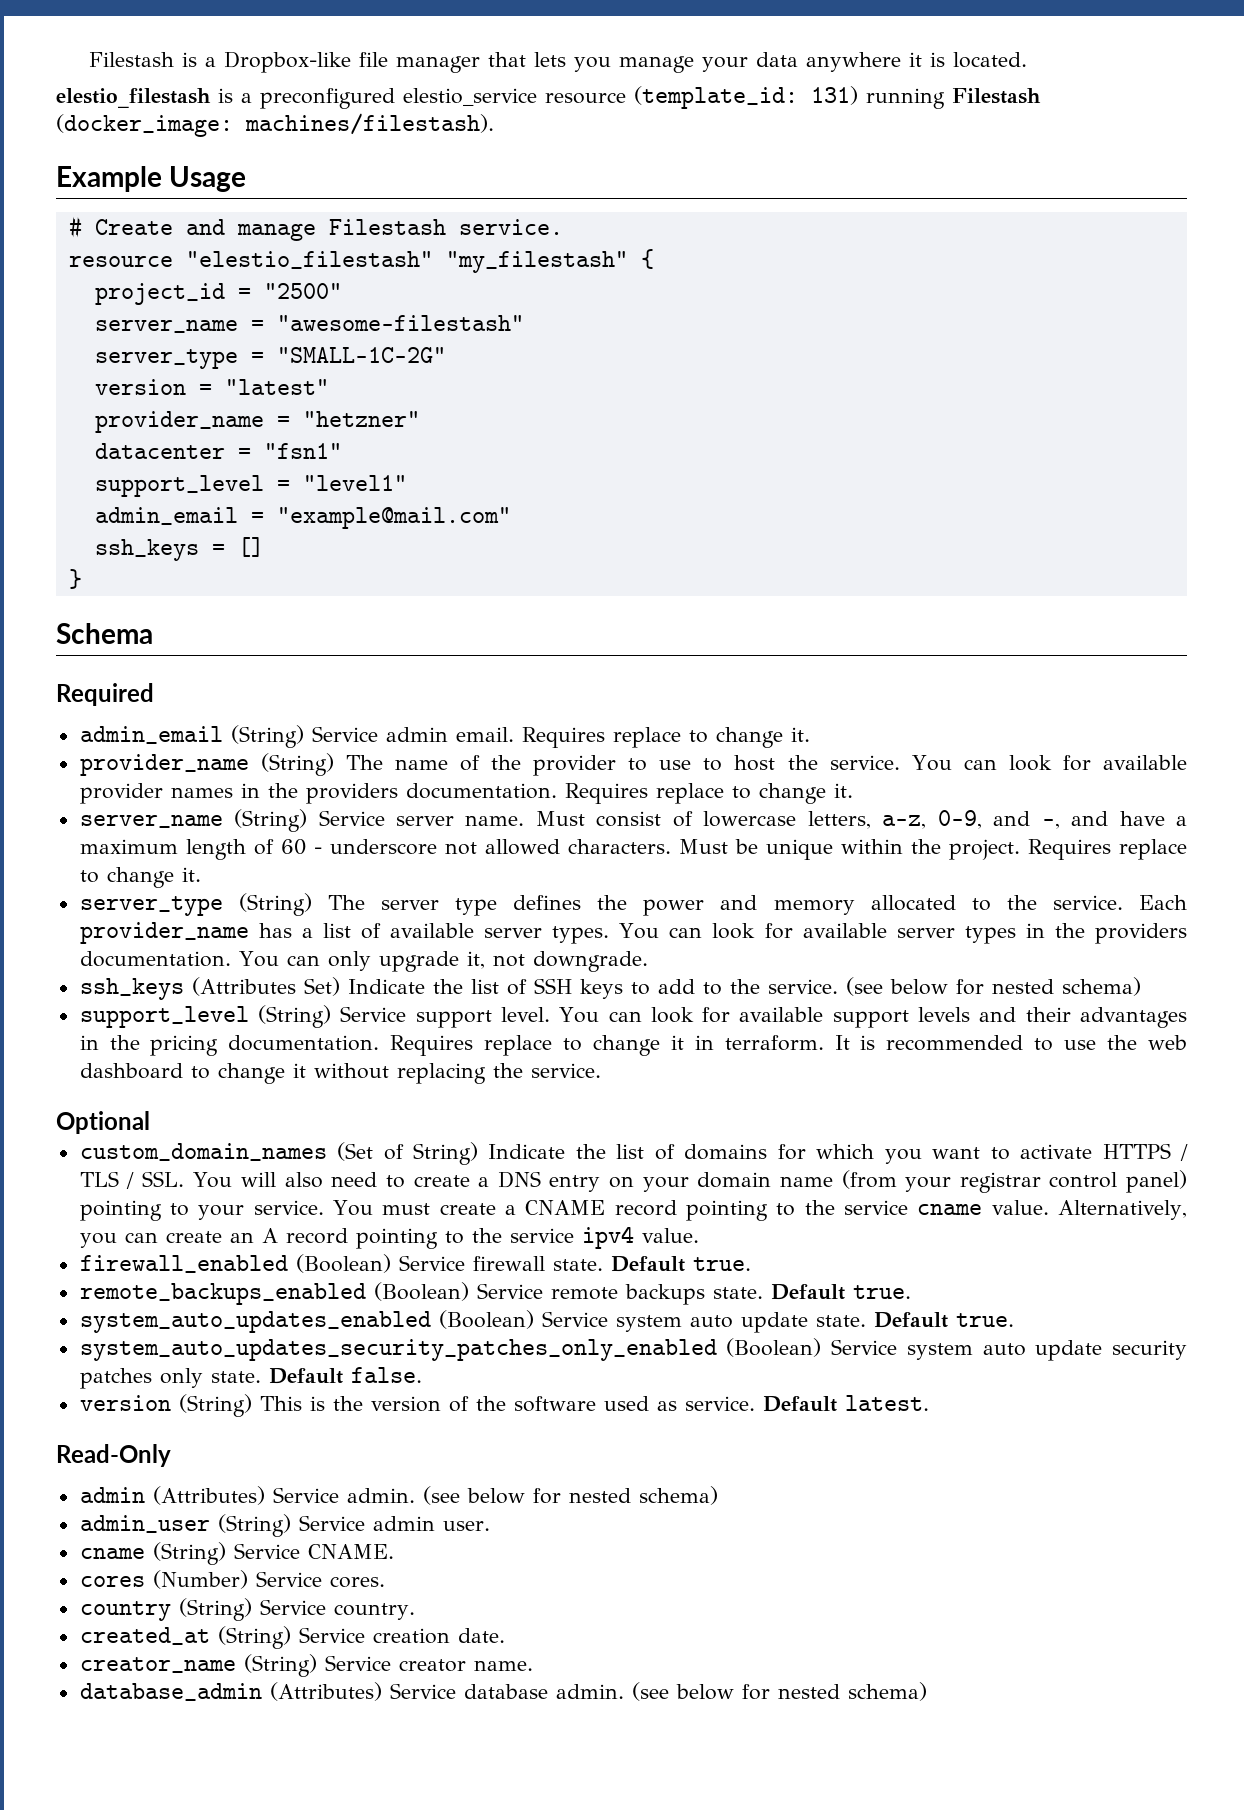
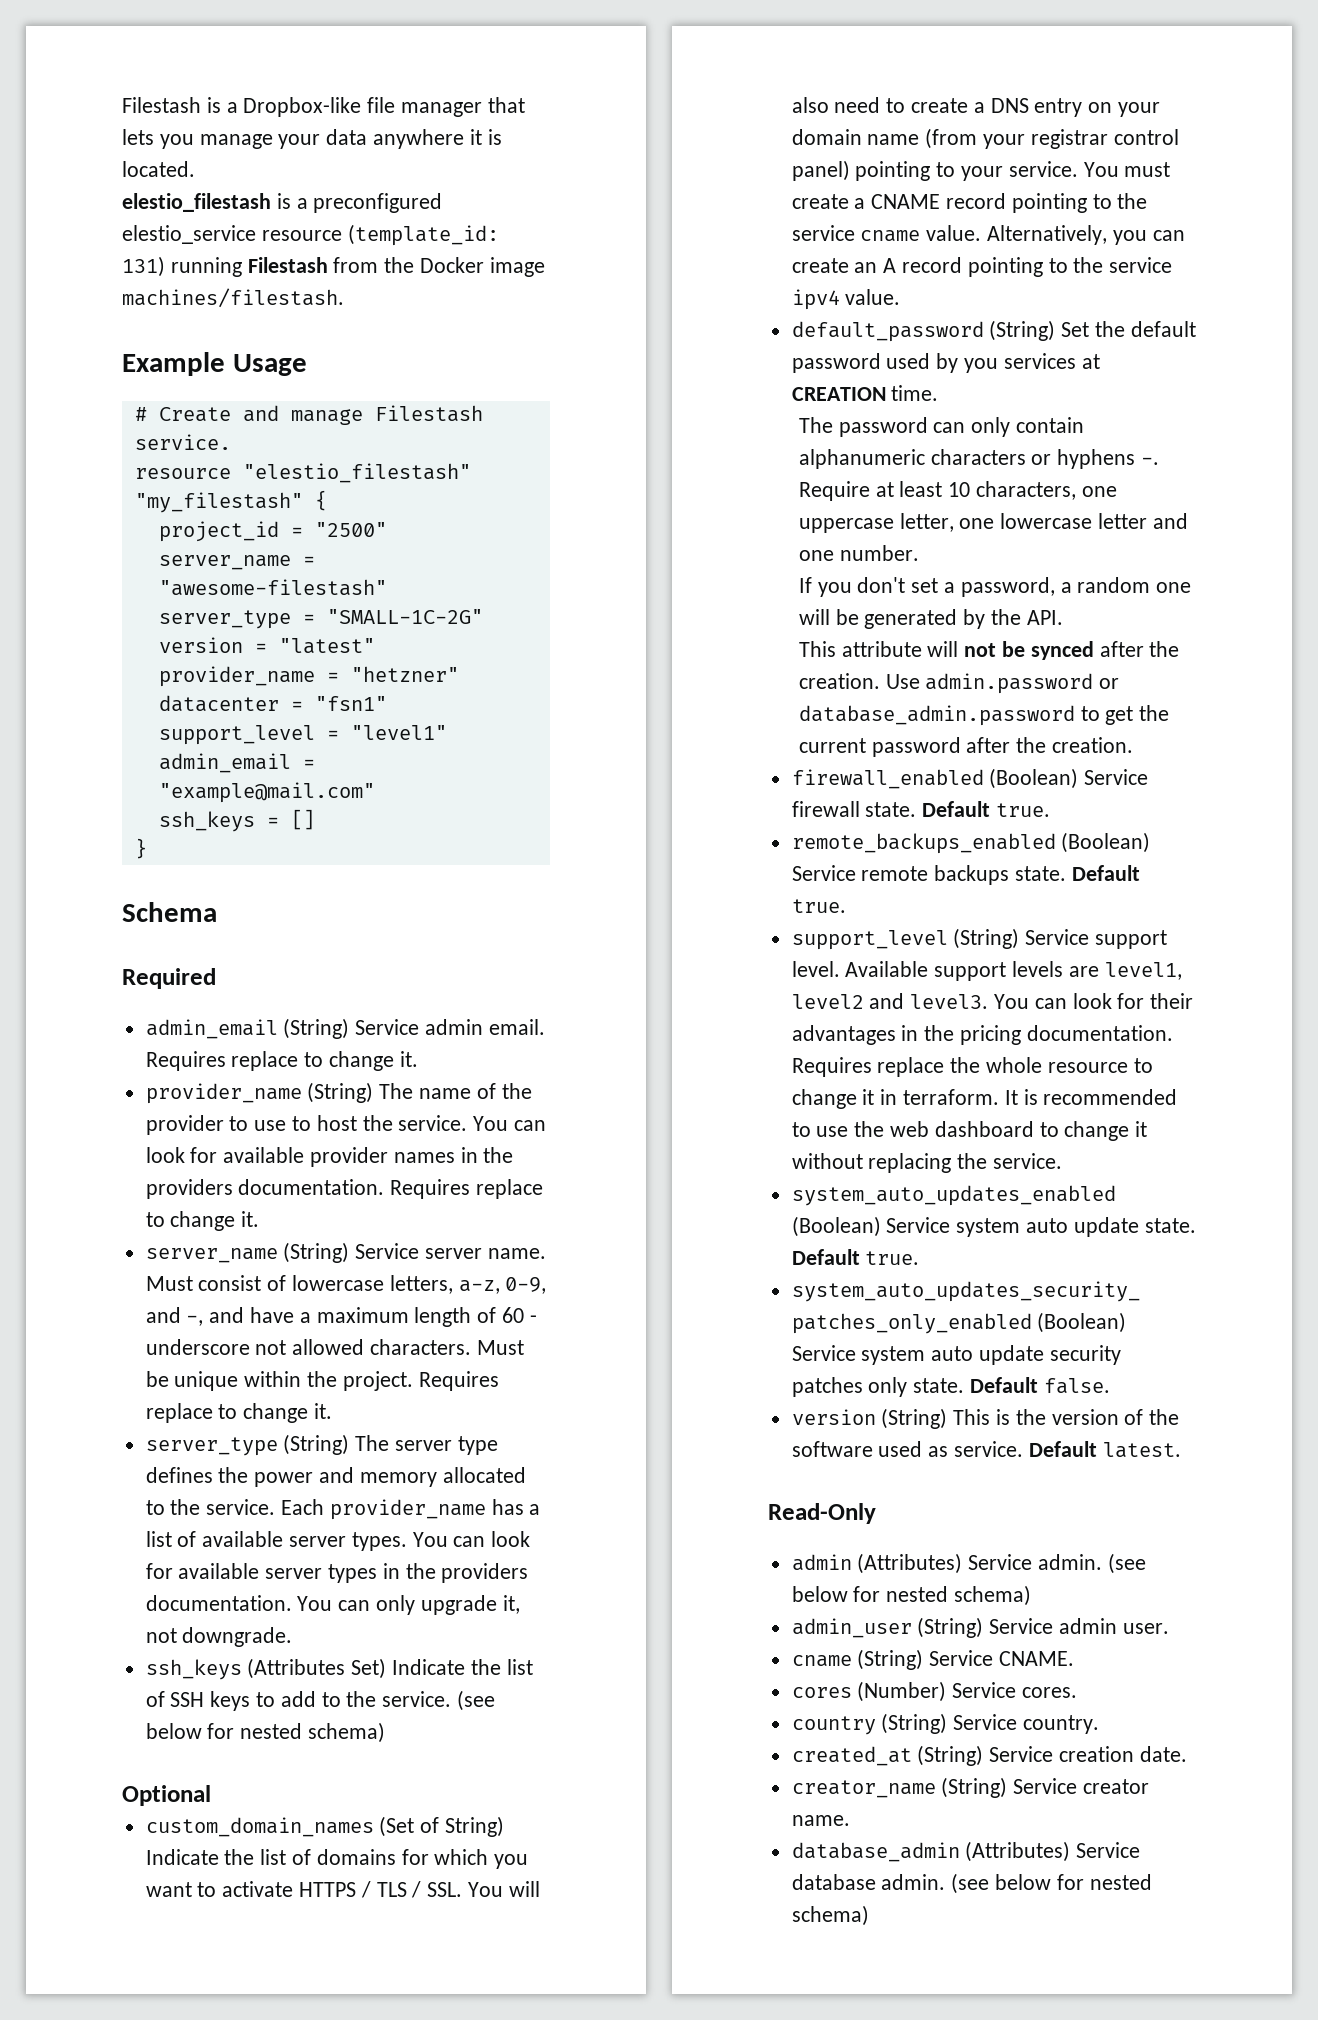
- elestio_filestash is a preconfigured elestio_service resource (template_id: 131) running Filestash (docker_image: machines/filestash).
+ elestio_filestash is a preconfigured elestio_service resource (template_id: 131) running Filestash from the Docker image machines/filestash.
- support_level (String) Service support level. You can look for available support levels and their advantages in the pricing documentation. Requires replace to change it in terraform. It is recommended to use the web dashboard to change it without replacing the service.
+ default_password (String) Set the default password used by you services at CREATION time.
+ The password can only contain alphanumeric characters or hyphens -. Require at least 10 characters, one uppercase letter, one lowercase letter and one number.
+ If you don't set a password, a random one will be generated by the API.
+ This attribute will not be synced after the creation. Use admin.password or database_admin.password to get the current password after the creation.
+ support_level (String) Service support level. Available support levels are level1, level2 and level3. You can look for their advantages in the pricing documentation. Requires replace the whole resource to change it in terraform. It is recommended to use the web dashboard to change it without replacing the service.

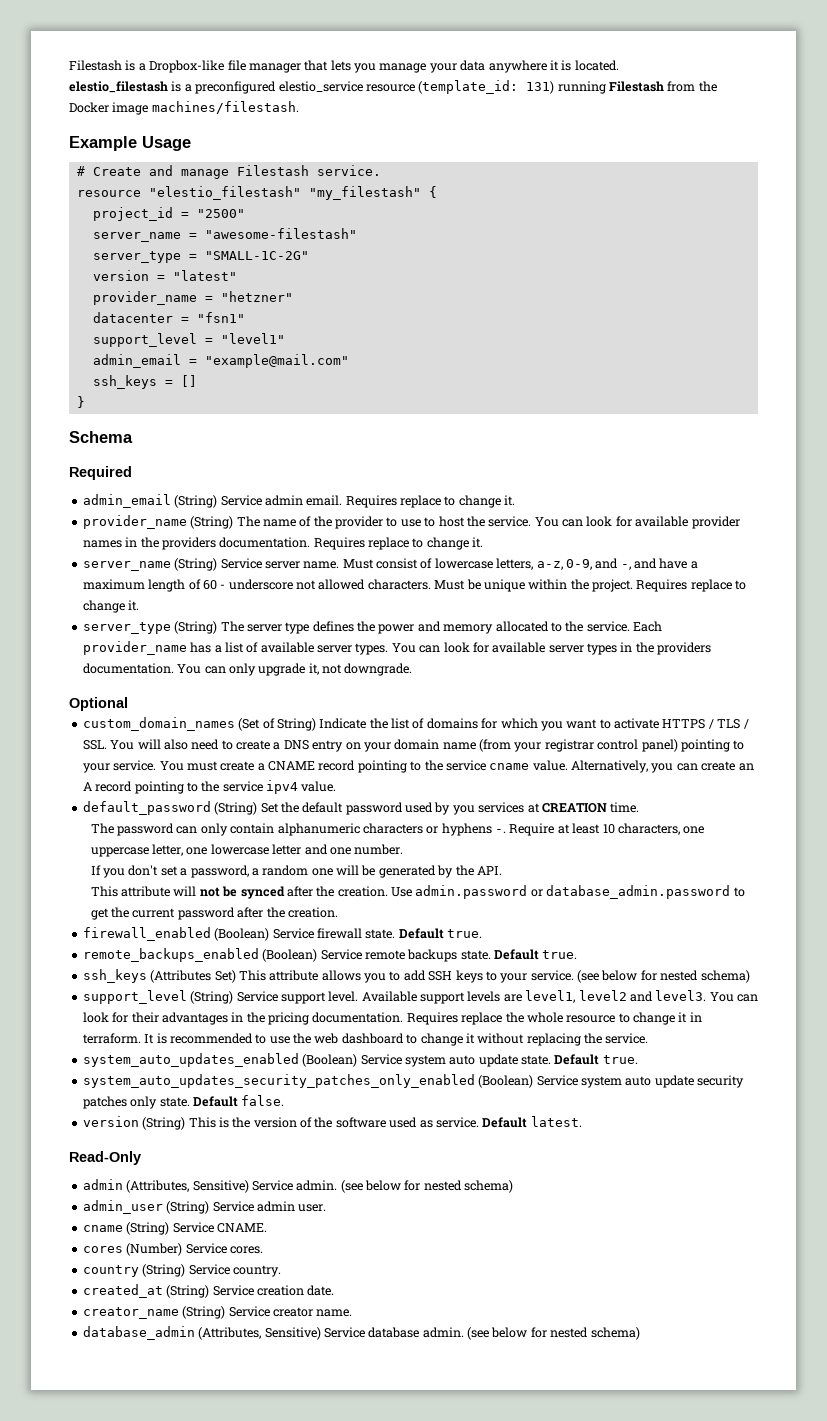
- ssh_keys (Attributes Set) Indicate the list of SSH keys to add to the service. (see below for nested schema)
+ ssh_keys (Attributes Set) This attribute allows you to add SSH keys to your service. (see below for nested schema)
- admin (Attributes) Service admin.
+ admin (Attributes, Sensitive) Service admin.
- database_admin (Attributes) Service database admin.
+ database_admin (Attributes, Sensitive) Service database admin.

